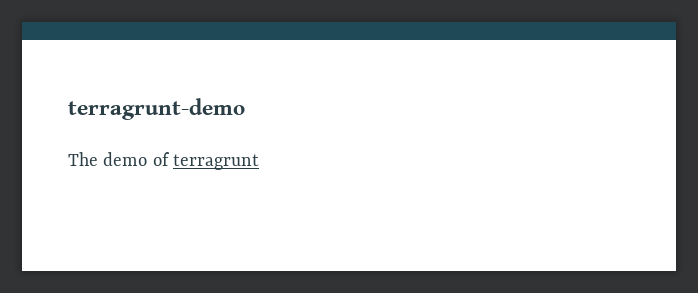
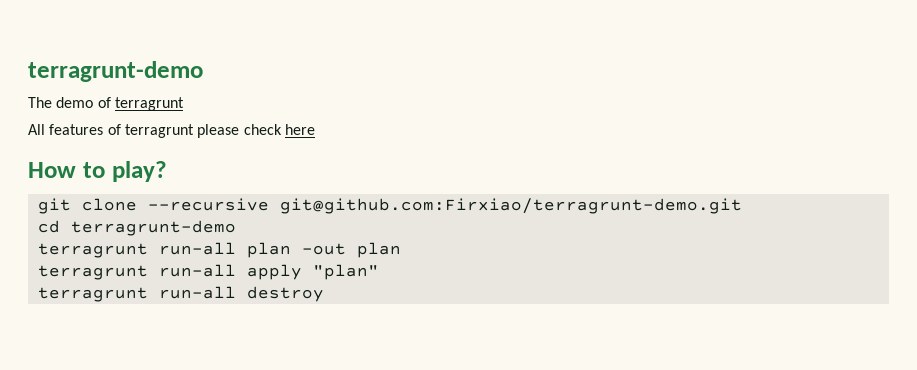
+ All features of terragrunt please check here
+ How to play?
+ git clone --recursive git@github.com:Firxiao/terragrunt-demo.git
+ cd terragrunt-demo
+ terragrunt run-all plan -out plan
+ terragrunt run-all apply "plan"
+ terragrunt run-all destroy

